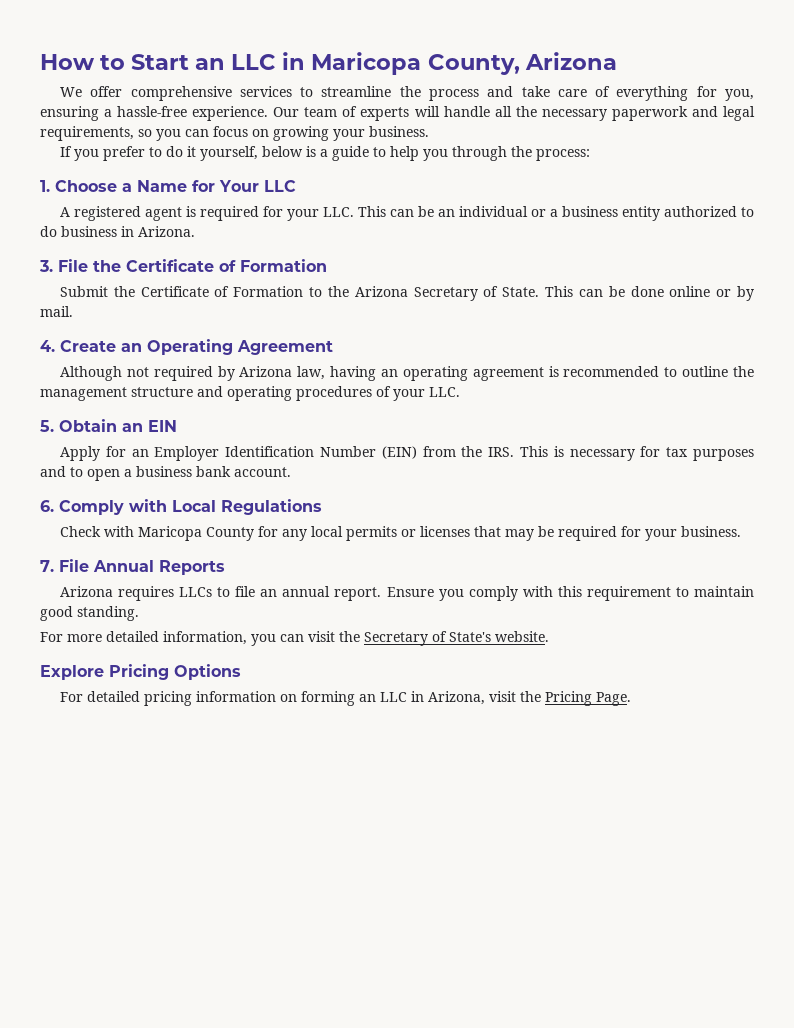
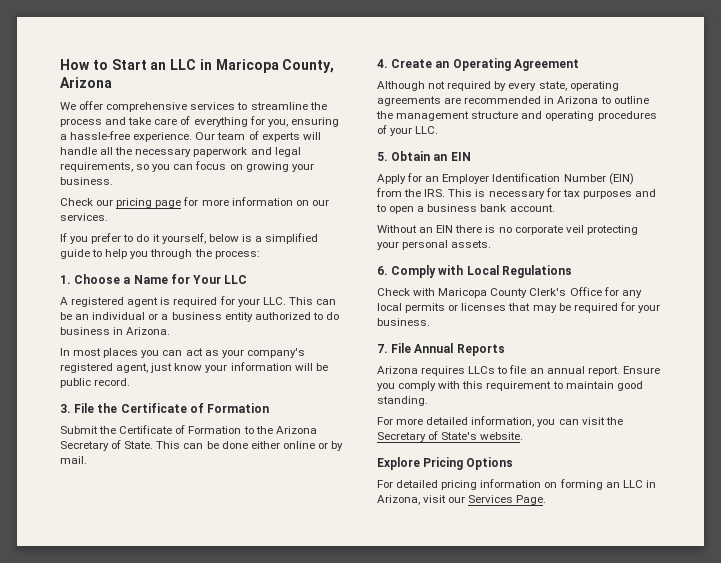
+ Check our pricing page for more information on our services.
- If you prefer to do it yourself, below is a guide to help you through the process:
+ If you prefer to do it yourself, below is a simplified guide to help you through the process:
+ In most places you can act as your company's registered agent, just know your information will be public record.
- This can be done online or by mail.
+ This can be done either online or by mail.
- Although not required by Arizona law, having an operating agreement is recommended to outline the management structure and operating procedures of your LLC.
+ Although not required by every state, operating agreements are recommended in Arizona to outline the management structure and operating procedures of your LLC.
+ Without an EIN there is no corporate veil protecting your personal assets.
- Check with Maricopa County for any local permits or licenses that may be required for your business.
+ Check with Maricopa County Clerk's Office for any local permits or licenses that may be required for your business.
- For detailed pricing information on forming an LLC in Arizona, visit the Pricing Page.
+ For detailed pricing information on forming an LLC in Arizona, visit our Services Page.

